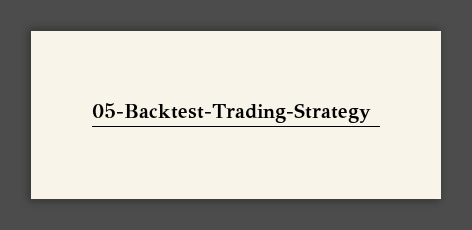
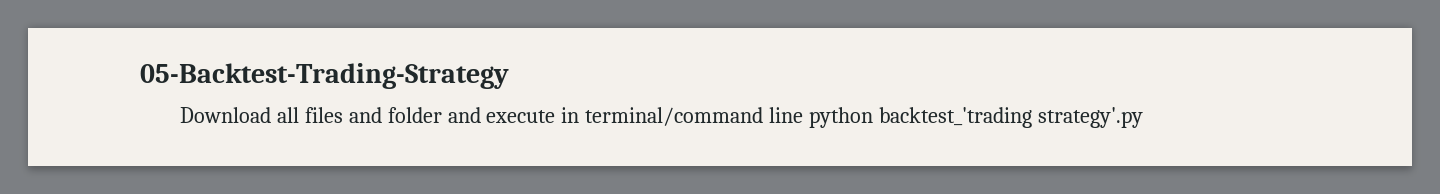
+ Download all files and folder and execute in terminal/command line python backtest_'trading strategy'.py

